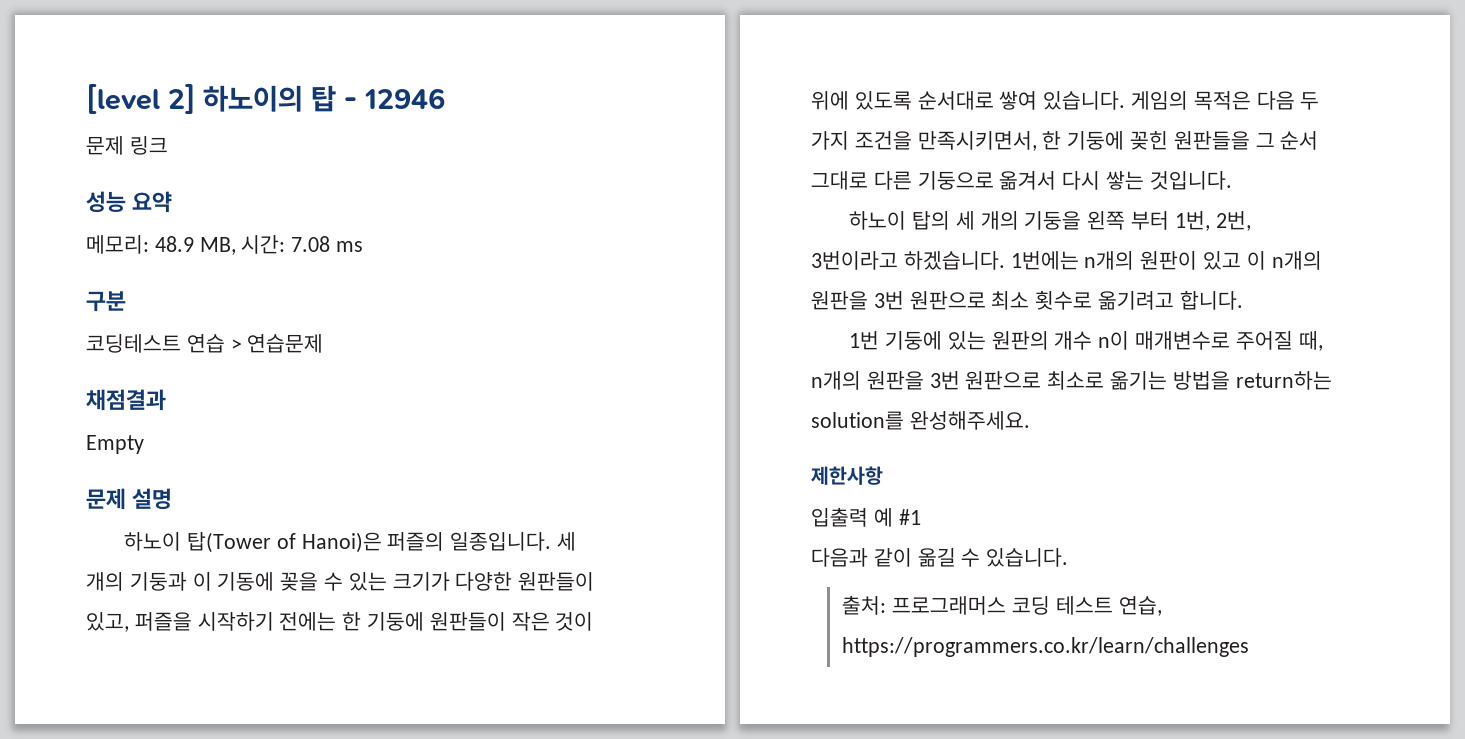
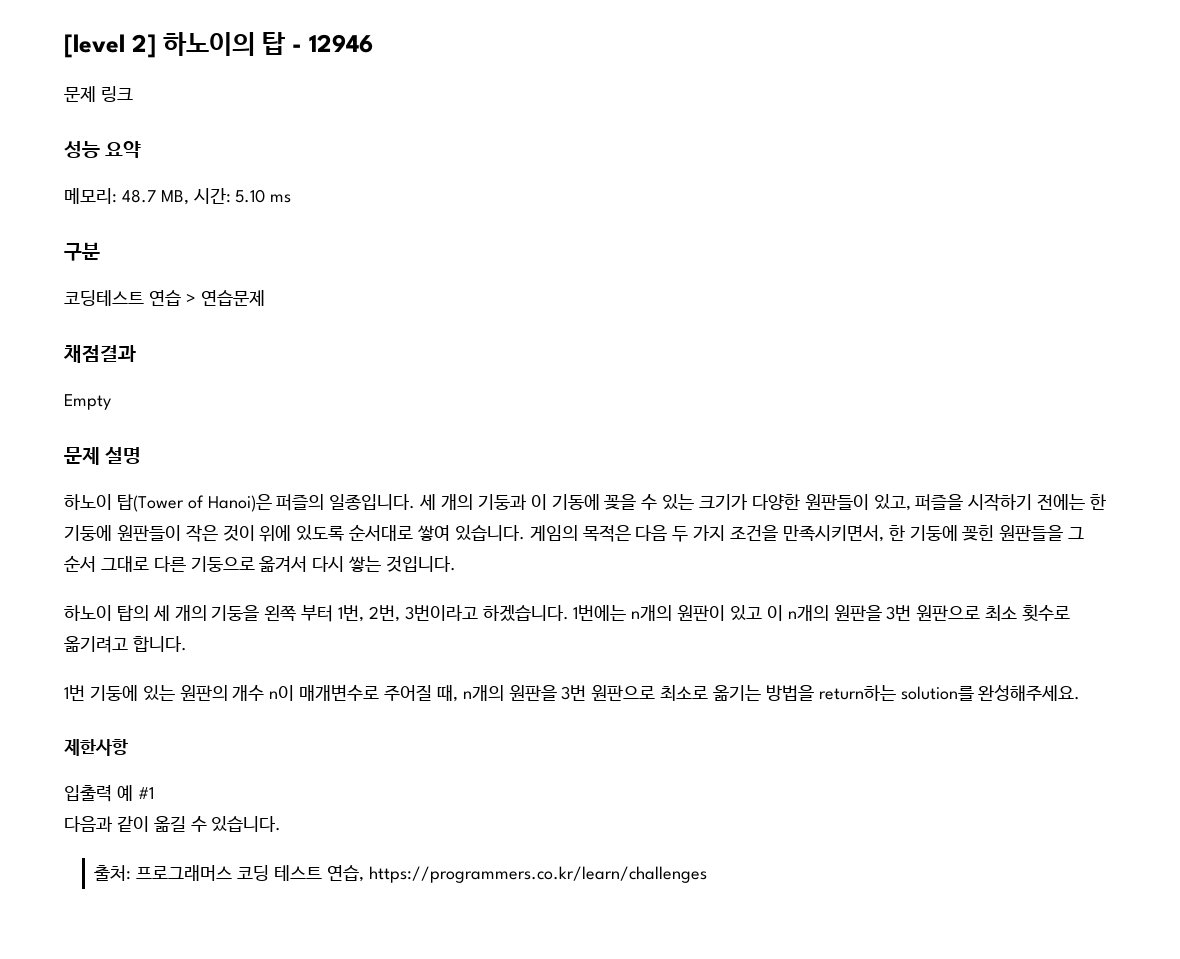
- 메모리: 48.9 MB, 시간: 7.08 ms
+ 메모리: 48.7 MB, 시간: 5.10 ms

